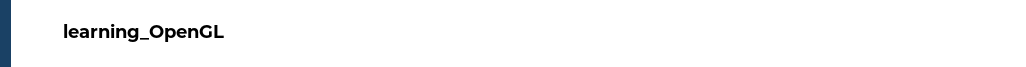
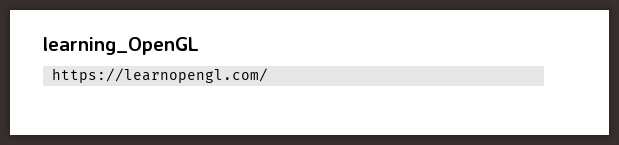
+ https://learnopengl.com/

